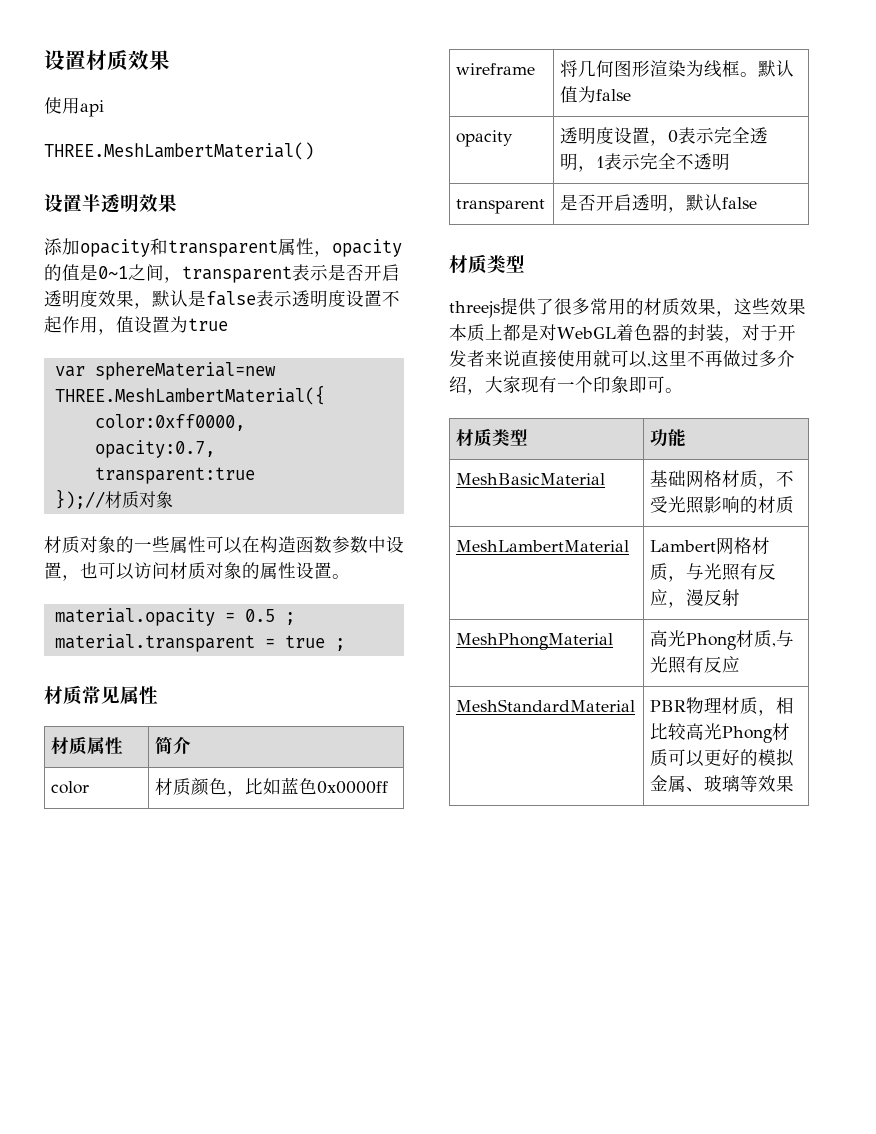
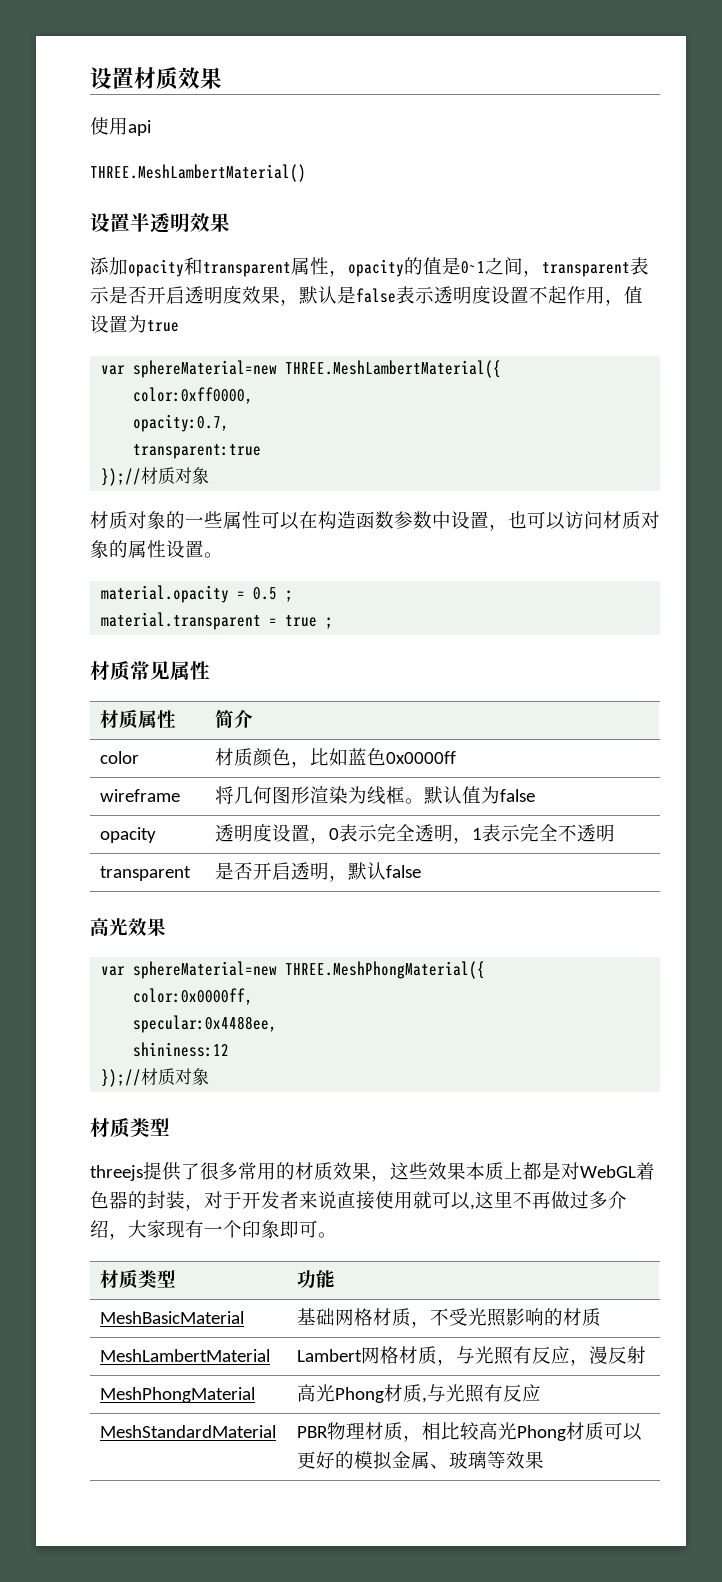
+ 高光效果
+ var sphereMaterial=new THREE.MeshPhongMaterial({
+ color:0x0000ff,
+ specular:0x4488ee,
+ shininess:12
+ });//材质对象

